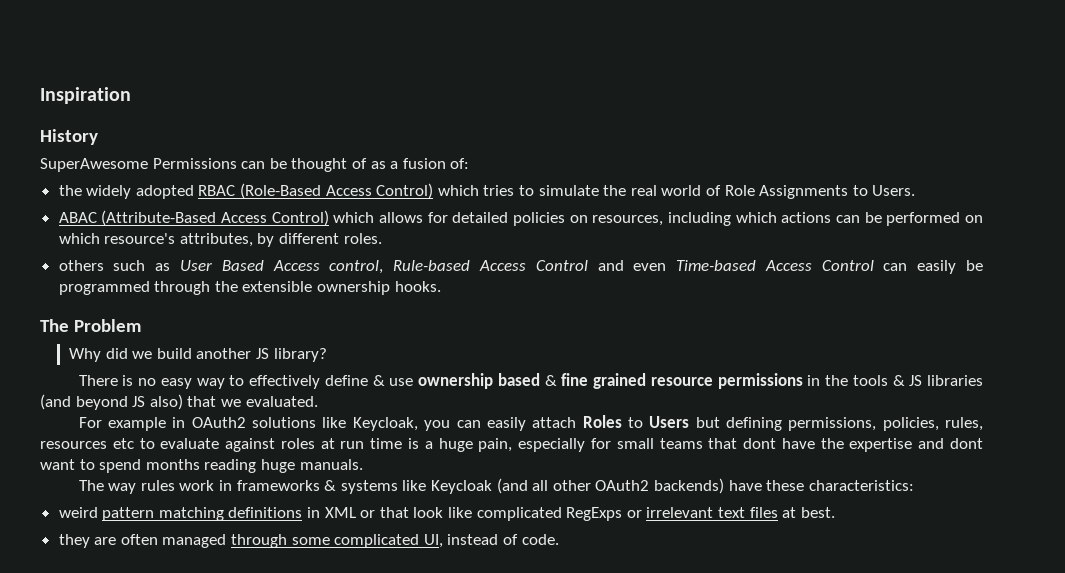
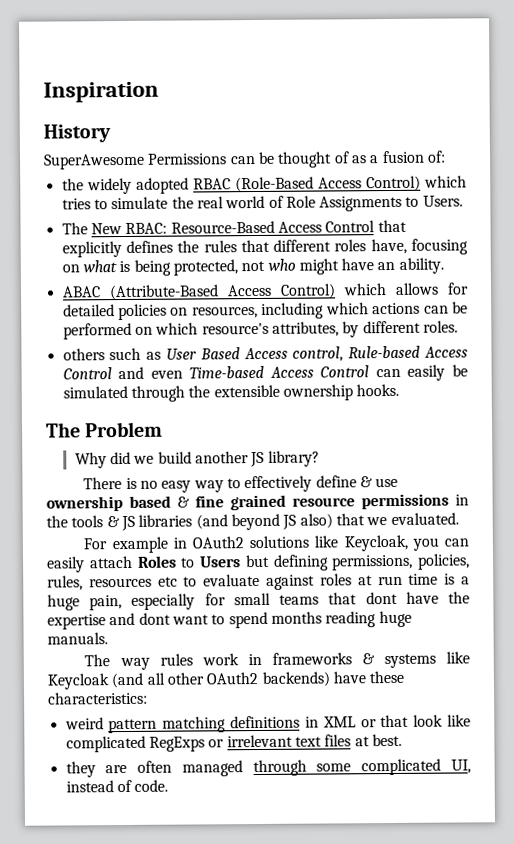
+ The New RBAC: Resource-Based Access Control that explicitly defines the rules that different roles have, focusing on what is being protected, not who might have an ability.
- others such as User Based Access control, Rule-based Access Control and even Time-based Access Control can easily be programmed through the extensible ownership hooks.
+ others such as User Based Access control, Rule-based Access Control and even Time-based Access Control can easily be simulated through the extensible ownership hooks.

